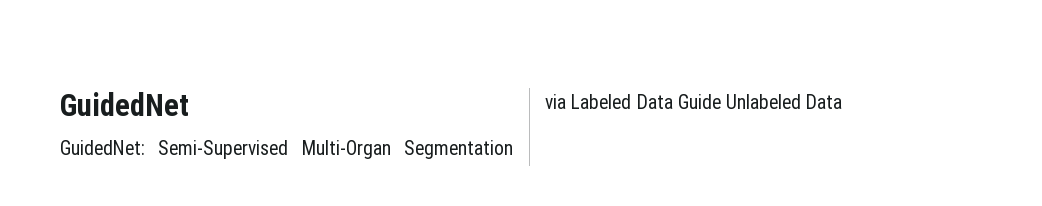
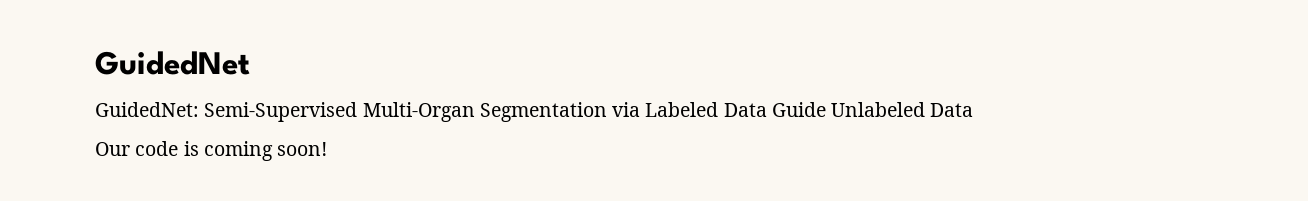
+ Our code is coming soon!

